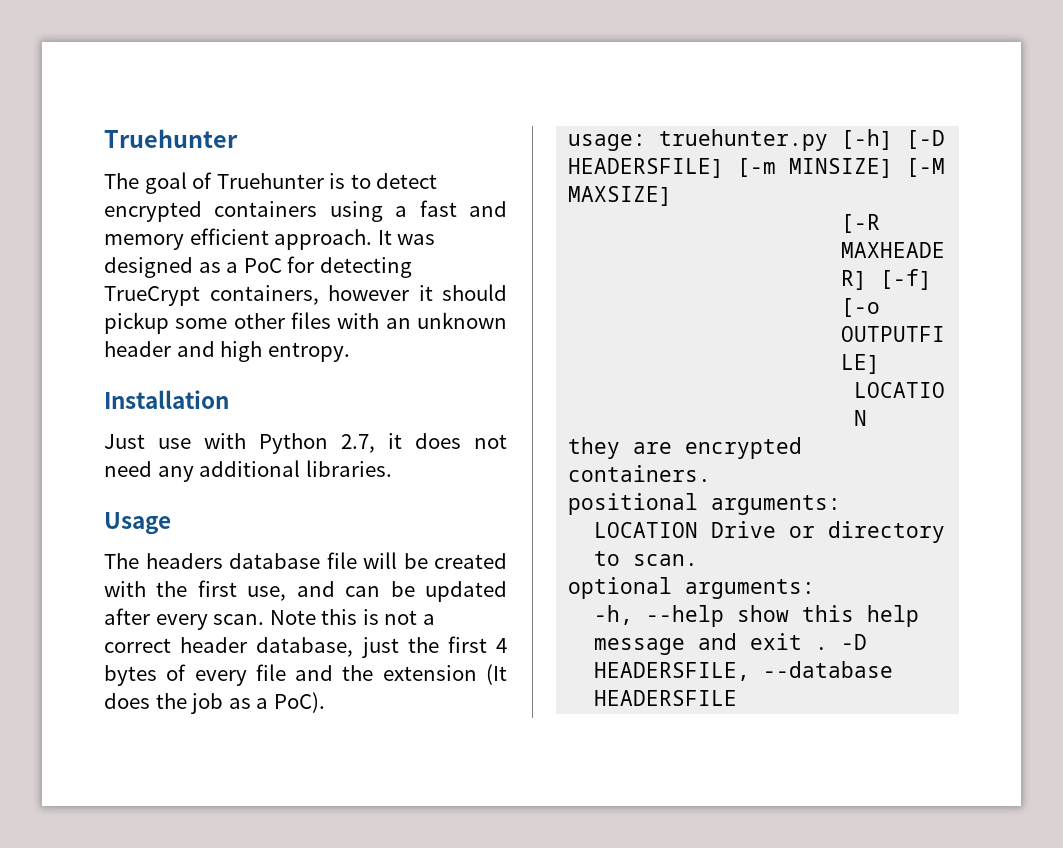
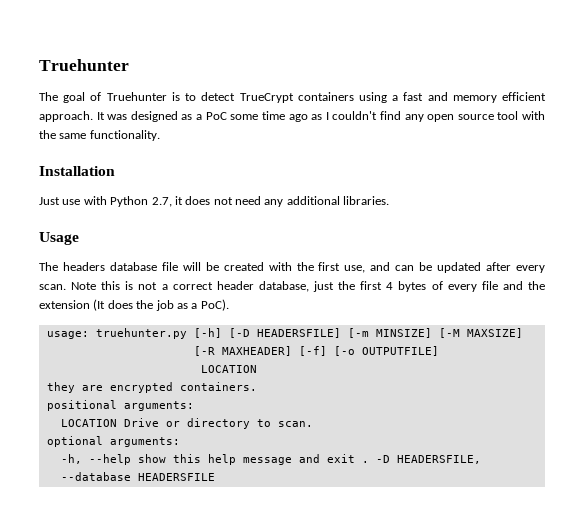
- The goal of Truehunter is to detect encrypted containers using a fast and memory efficient approach.
+ The goal of Truehunter is to detect TrueCrypt containers using a fast and memory efficient approach.
- It was designed as a PoC for detecting TrueCrypt containers, however it should pickup some other files with an unknown header and high entropy.
+ It was designed as a PoC some time ago as I couldn't find any open source tool with the same functionality.

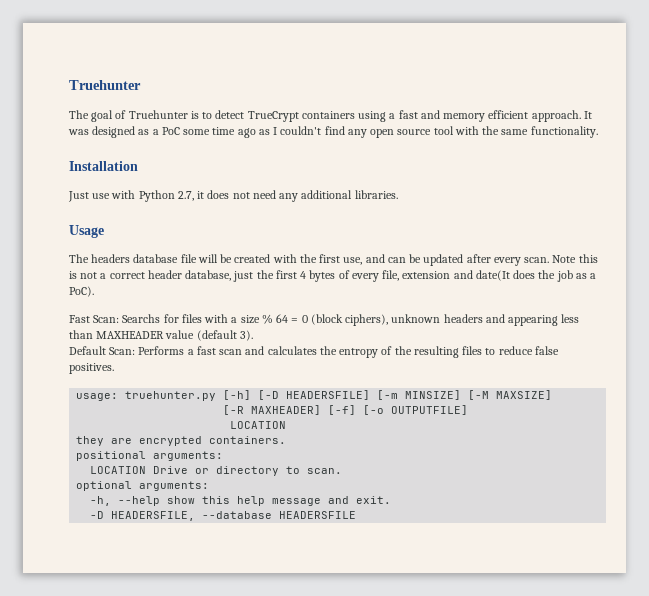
- Note this is not a correct header database, just the first 4 bytes of every file and the extension (It does the job as a PoC).
+ Note this is not a correct header database, just the first 4 bytes of every file, extension and date(It does the job as a PoC).
+ Fast Scan: Searchs for files with a size % 64 = 0 (block ciphers), unknown headers and appearing less than MAXHEADER value (default 3).
+ Default Scan: Performs a fast scan and calculates the entropy of the resulting files to reduce false positives.
- -h, --help show this help message and exit . -D HEADERSFILE, --database HEADERSFILE
+ -h, --help show this help message and exit.
+ -D HEADERSFILE, --database HEADERSFILE

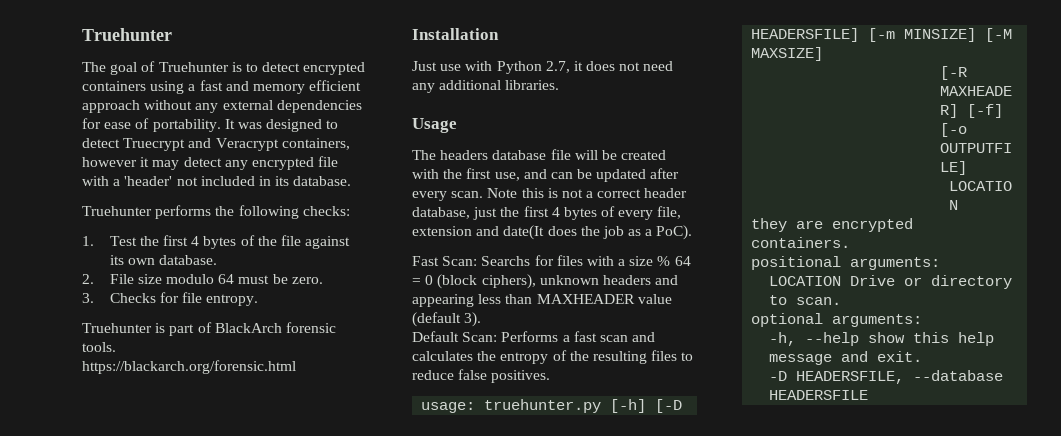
- The goal of Truehunter is to detect TrueCrypt containers using a fast and memory efficient approach. It was designed as a PoC some time ago as I couldn't find any open source tool with the same functionality.
+ The goal of Truehunter is to detect encrypted containers using a fast and memory efficient approach without any external dependencies for ease of portability. It was designed to detect Truecrypt and Veracrypt containers, however it may detect any encrypted file with a 'header' not included in its database.
+ Truehunter performs the following checks:
+ 1. Test the first 4 bytes of the file against its own database.
+ 2. File size modulo 64 must be zero.
+ 3. Checks for file entropy.
+ Truehunter is part of BlackArch forensic tools.
+ https://blackarch.org/forensic.html

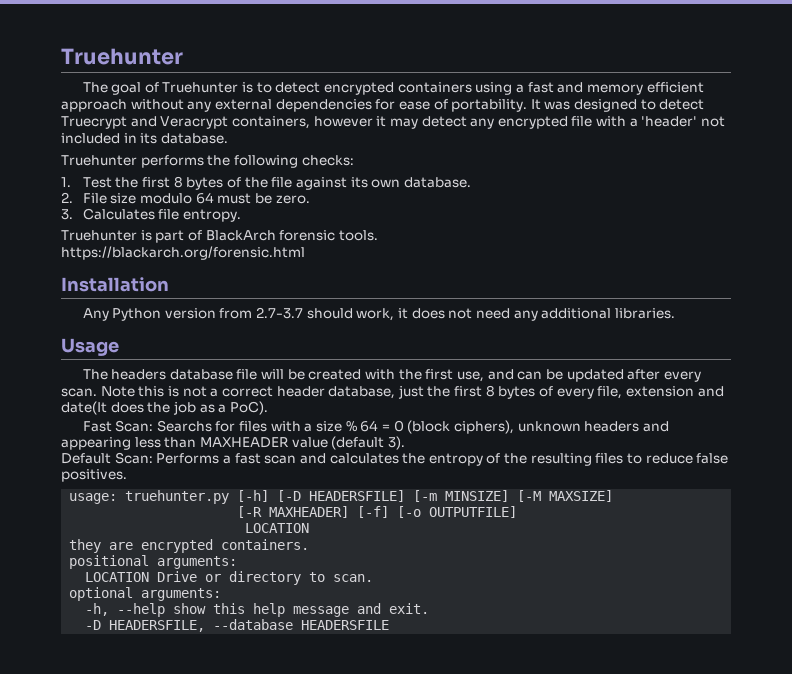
- 1. Test the first 4 bytes of the file against its own database.
+ 1. Test the first 8 bytes of the file against its own database.
- 3. Checks for file entropy.
+ 3. Calculates file entropy.
- Just use with Python 2.7, it does not need any additional libraries.
+ Any Python version from 2.7-3.7 should work, it does not need any additional libraries.
- Note this is not a correct header database, just the first 4 bytes of every file, extension and date(It does the job as a PoC).
+ Note this is not a correct header database, just the first 8 bytes of every file, extension and date(It does the job as a PoC).

